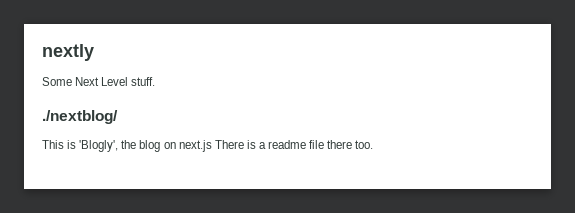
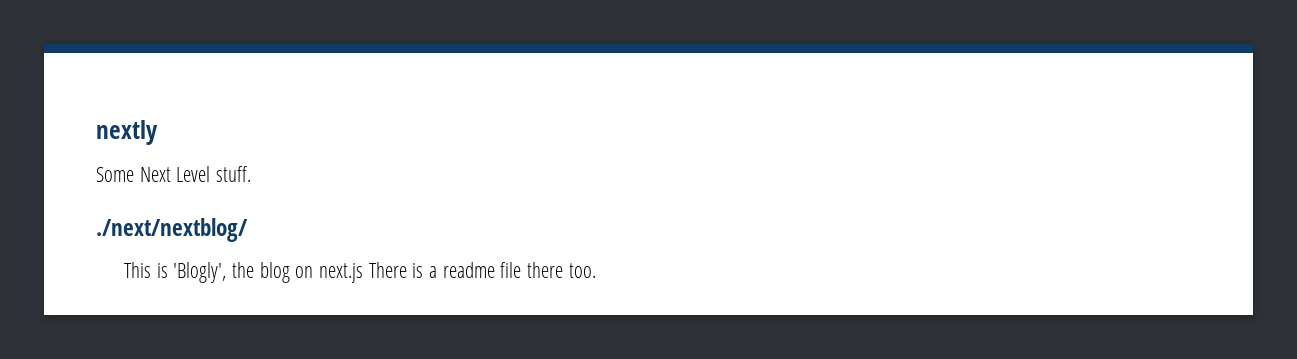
- ./nextblog/
+ ./next/nextblog/

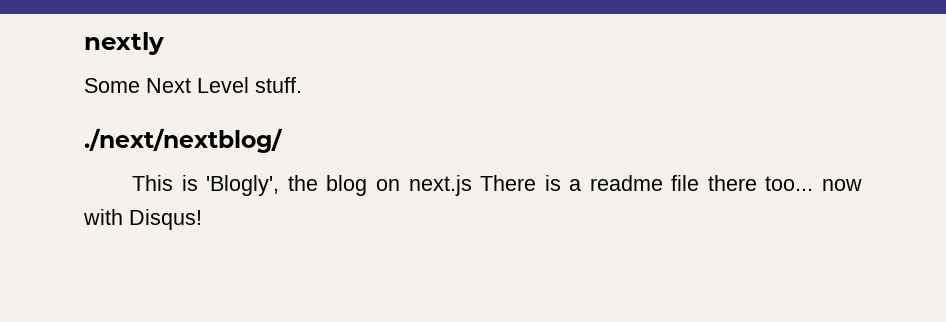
- This is 'Blogly', the blog on next.js There is a readme file there too.
+ This is 'Blogly', the blog on next.js There is a readme file there too... now with Disqus!

